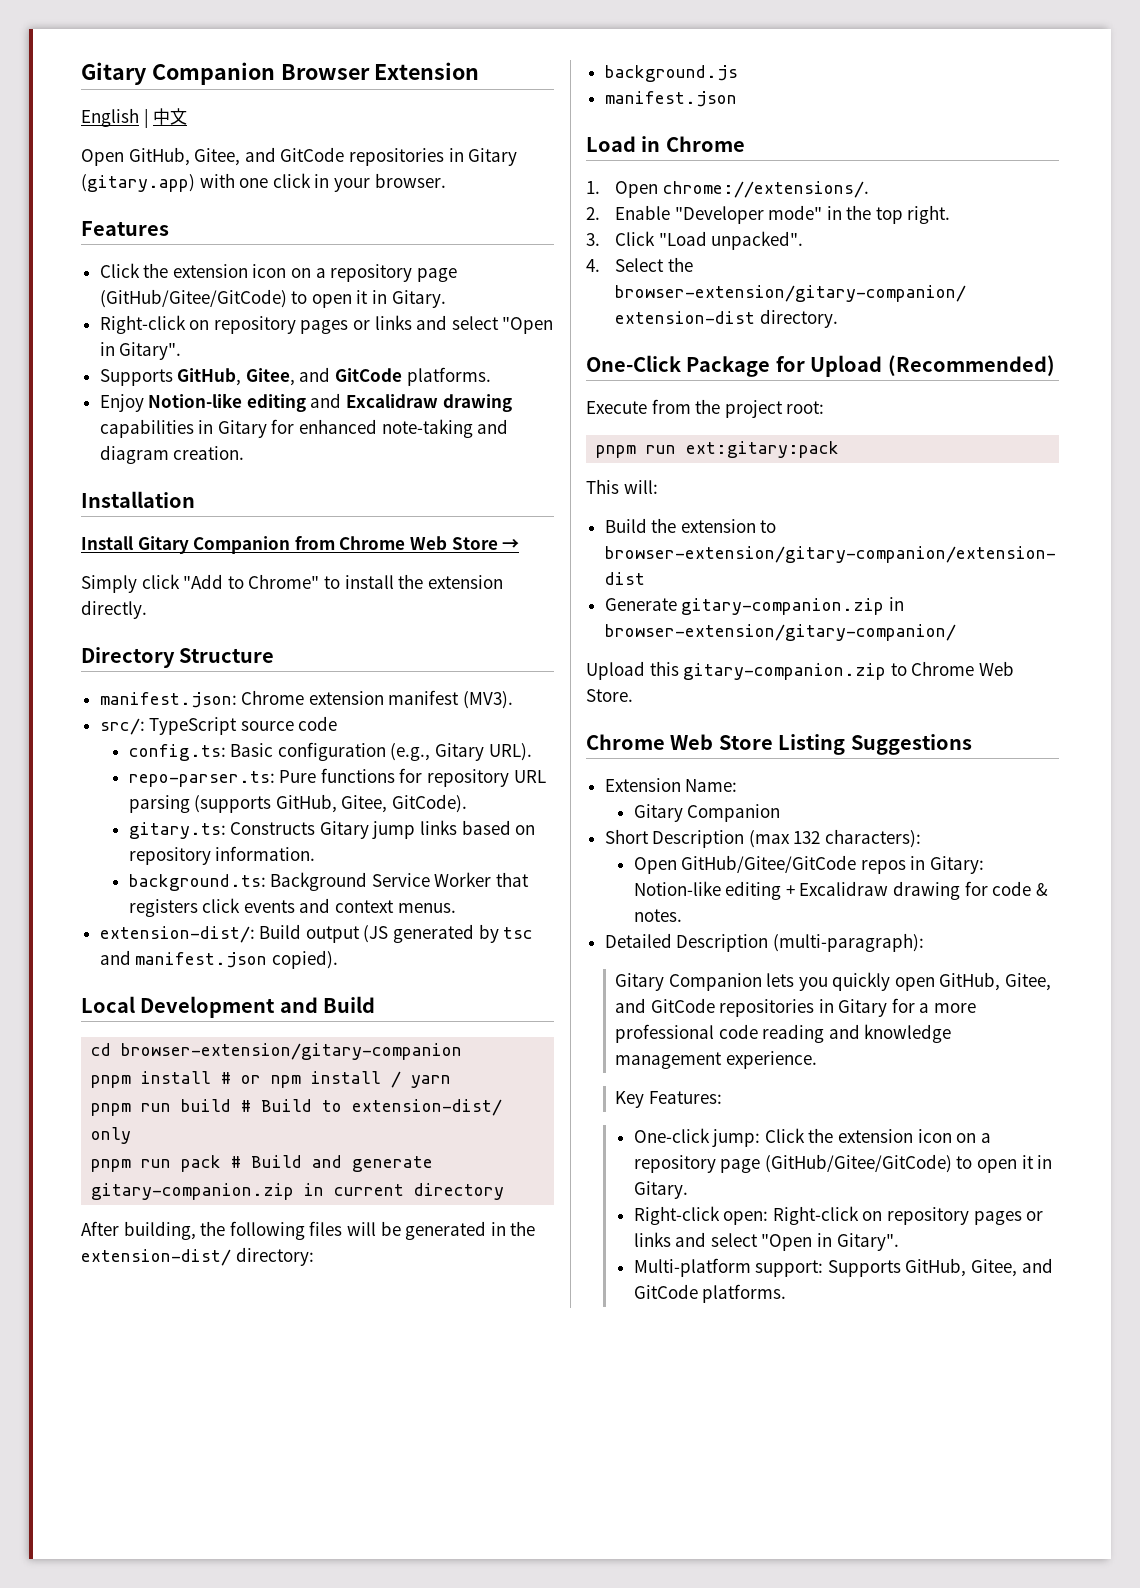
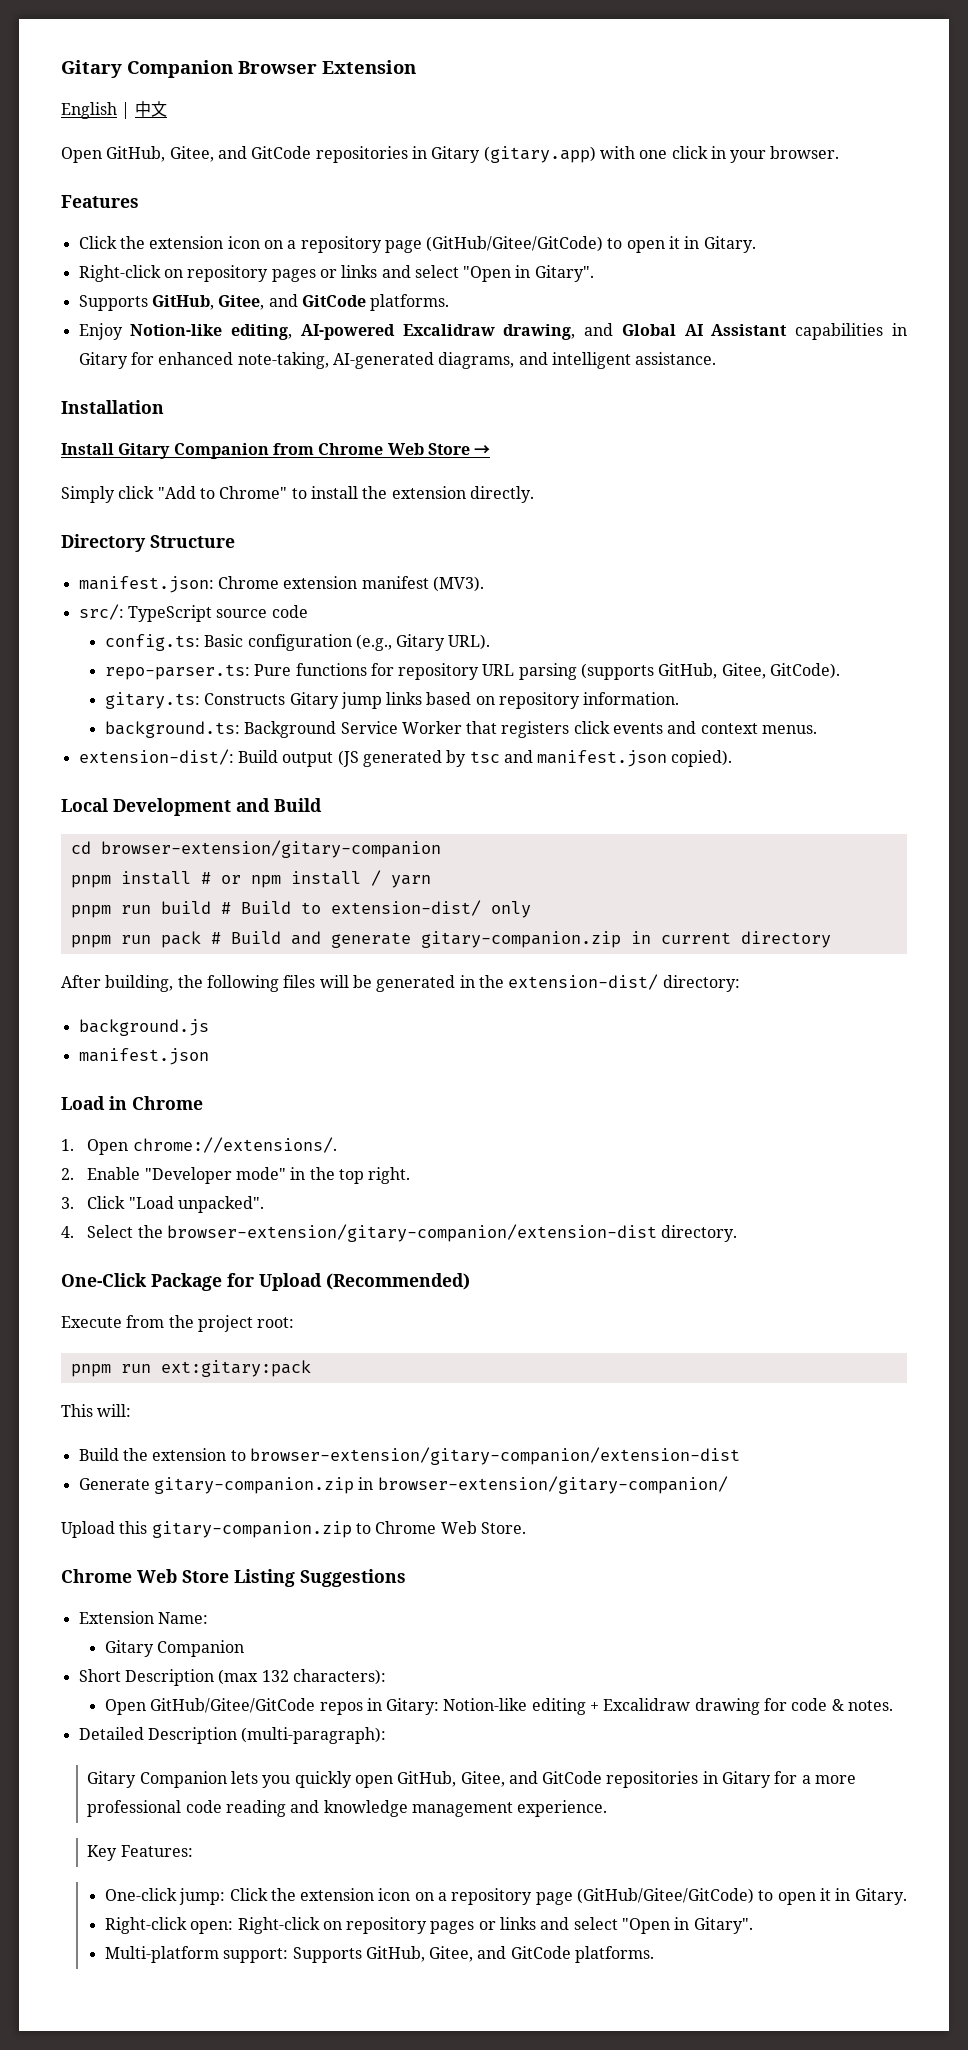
- Enjoy Notion-like editing and Excalidraw drawing capabilities in Gitary for enhanced note-taking and diagram creation.
+ Enjoy Notion-like editing, AI-powered Excalidraw drawing, and Global AI Assistant capabilities in Gitary for enhanced note-taking, AI-generated diagrams, and intelligent assistance.

